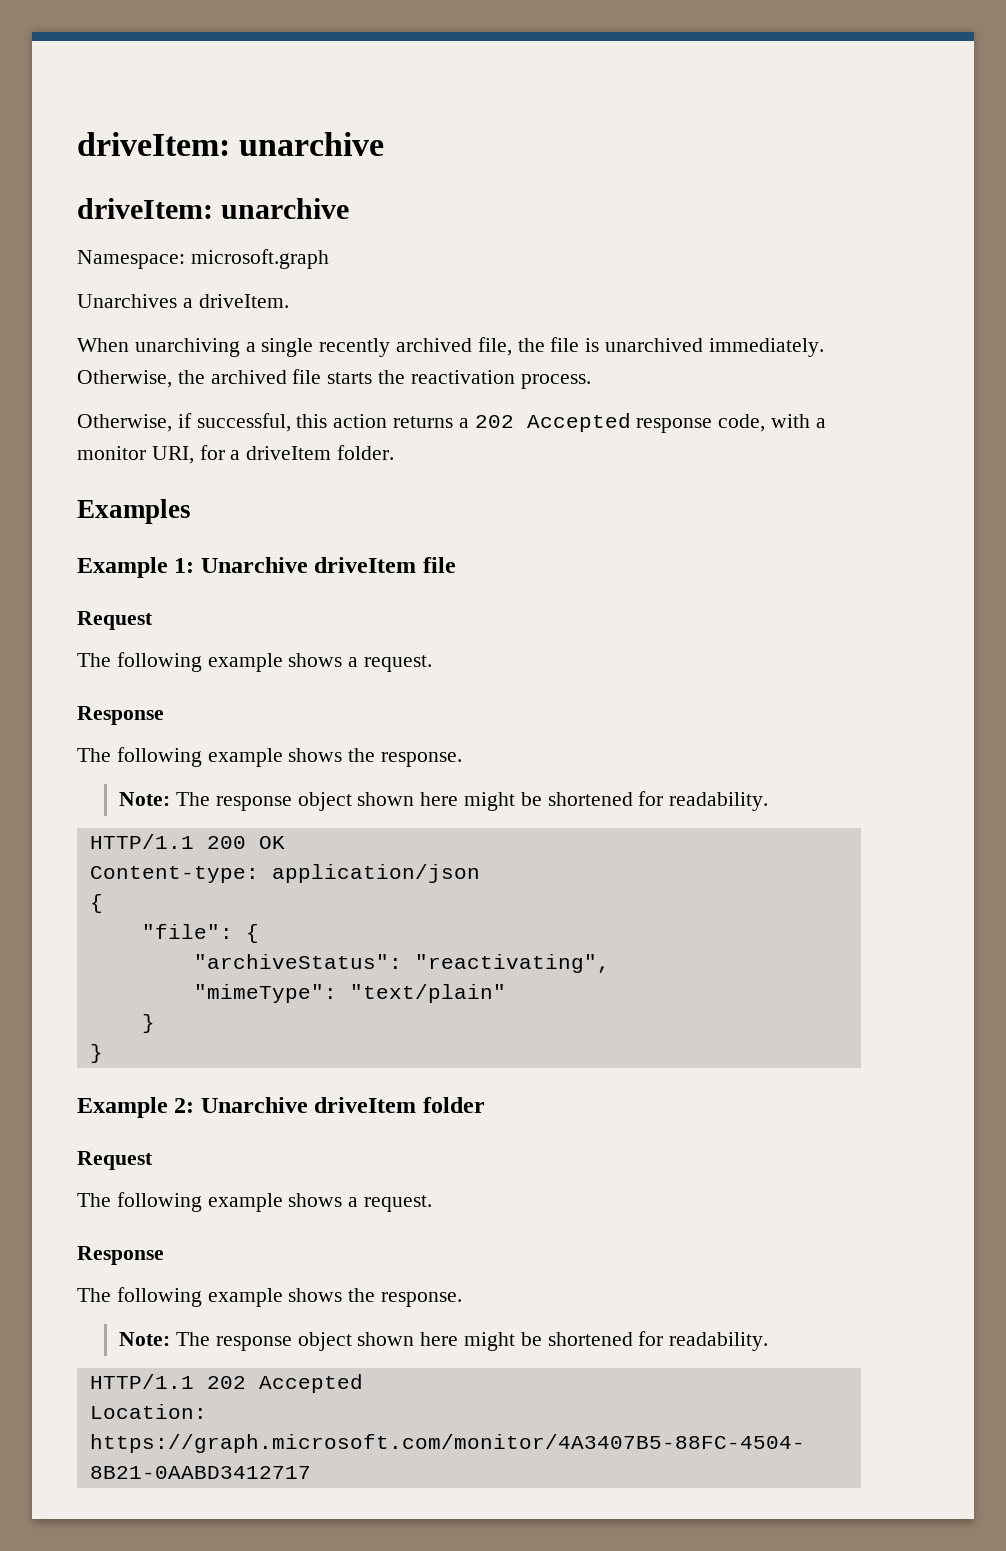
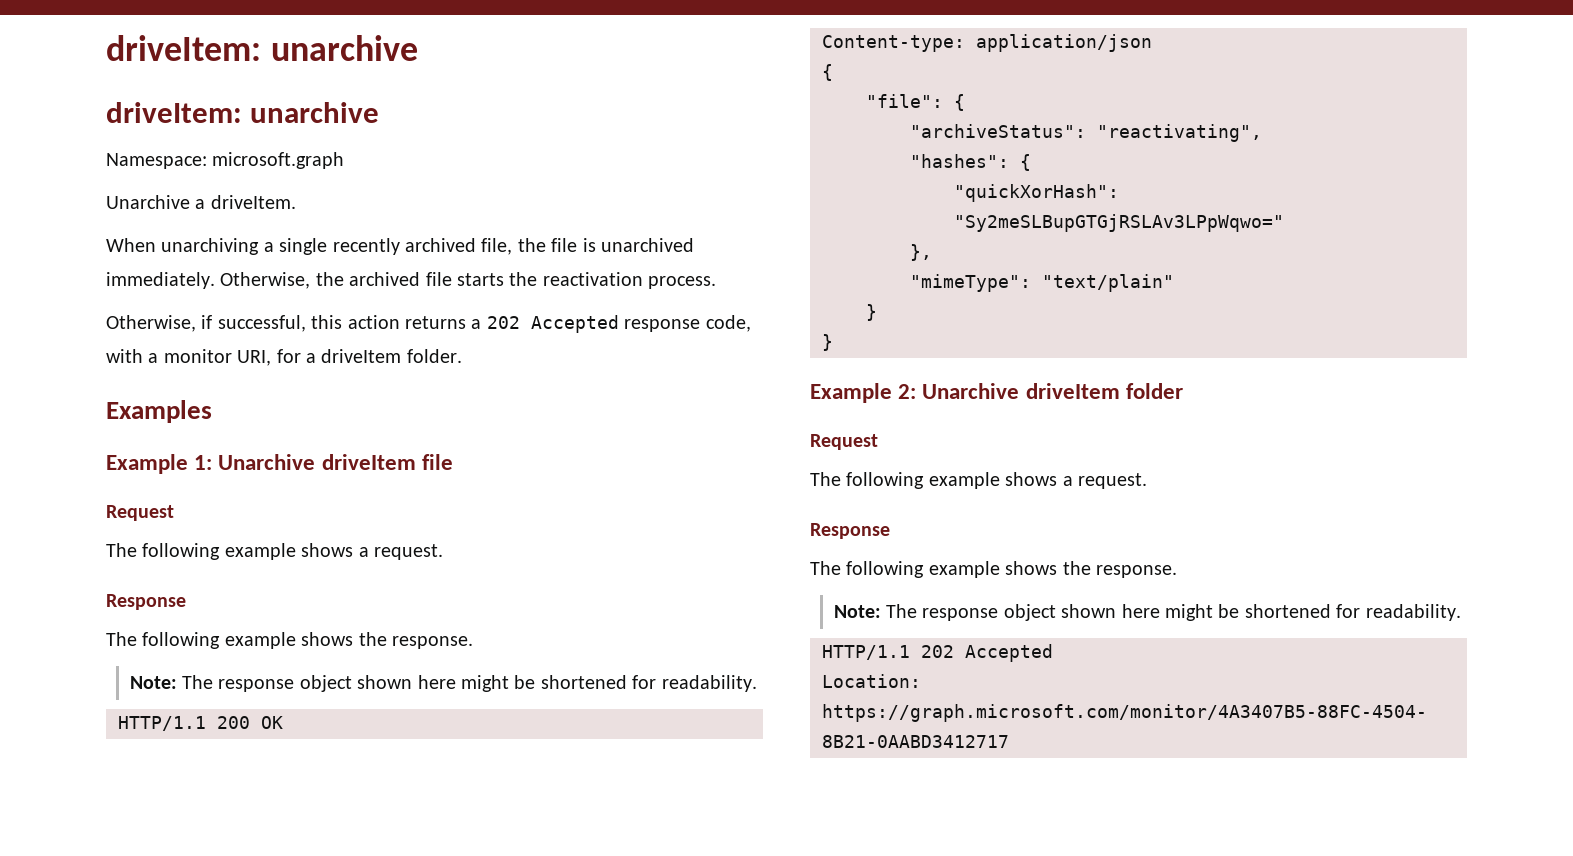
- Unarchives a driveItem.
+ Unarchive a driveItem.
+ "hashes": {
+ "quickXorHash": "Sy2meSLBupGTGjRSLAv3LPpWqwo="
+ },

